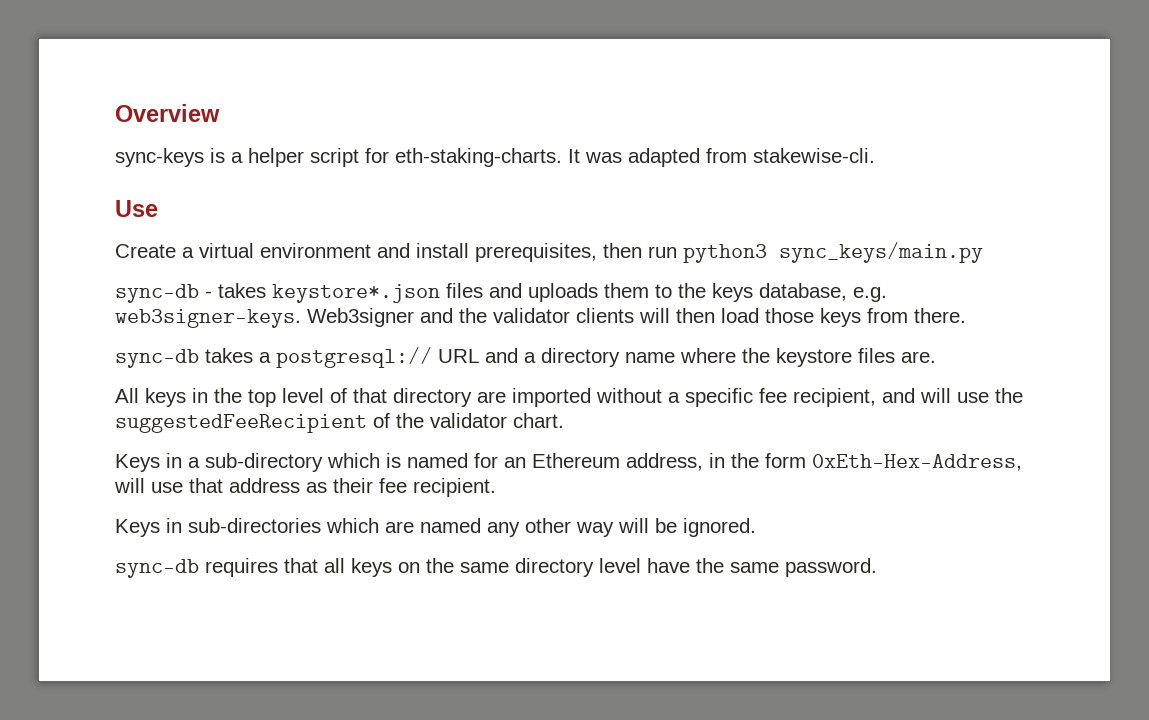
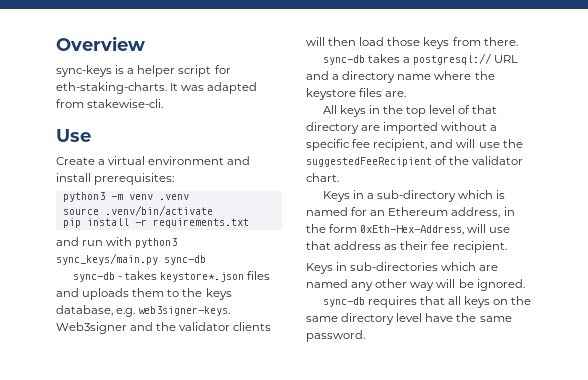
- Create a virtual environment and install prerequisites, then run python3 sync_keys/main.py
+ Create a virtual environment and install prerequisites:
+ python3 -m venv .venv
+ source .venv/bin/activate
+ pip install -r requirements.txt
+ and run with python3 sync_keys/main.py sync-db

